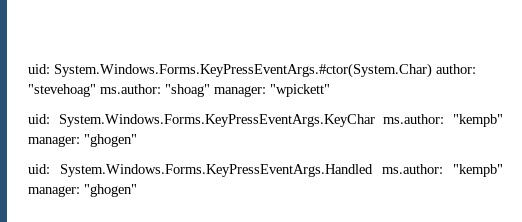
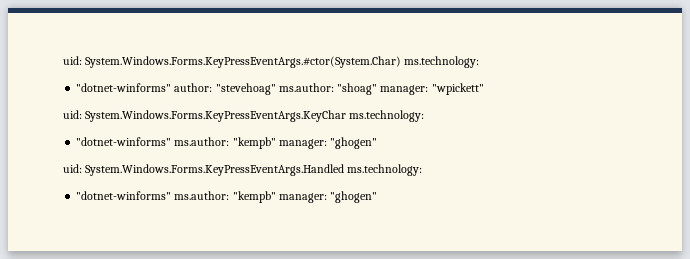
- uid: System.Windows.Forms.KeyPressEventArgs.#ctor(System.Char) author: "stevehoag" ms.author: "shoag" manager: "wpickett"
+ uid: System.Windows.Forms.KeyPressEventArgs.#ctor(System.Char) ms.technology:
+ "dotnet-winforms" author: "stevehoag" ms.author: "shoag" manager: "wpickett"
- uid: System.Windows.Forms.KeyPressEventArgs.KeyChar ms.author: "kempb" manager: "ghogen"
+ uid: System.Windows.Forms.KeyPressEventArgs.KeyChar ms.technology:
+ "dotnet-winforms" ms.author: "kempb" manager: "ghogen"
- uid: System.Windows.Forms.KeyPressEventArgs.Handled ms.author: "kempb" manager: "ghogen"
+ uid: System.Windows.Forms.KeyPressEventArgs.Handled ms.technology:
+ "dotnet-winforms" ms.author: "kempb" manager: "ghogen"

